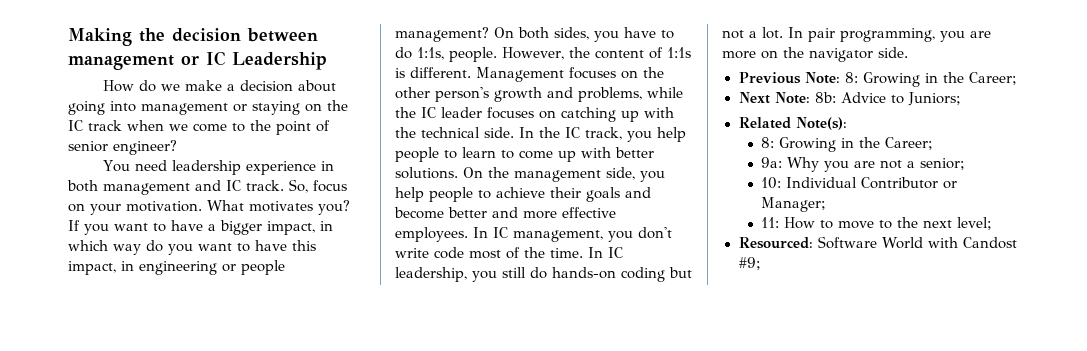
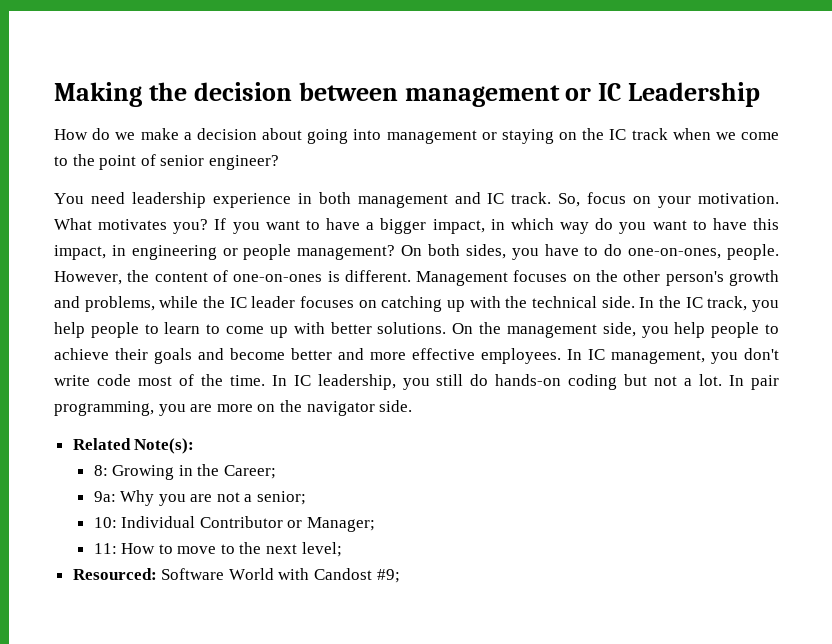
- On both sides, you have to do 1:1s, people.
+ On both sides, you have to do one-on-ones, people.
- However, the content of 1:1s is different.
+ However, the content of one-on-ones is different.
- Previous Note: 8: Growing in the Career;
- Next Note: 8b: Advice to Juniors;

